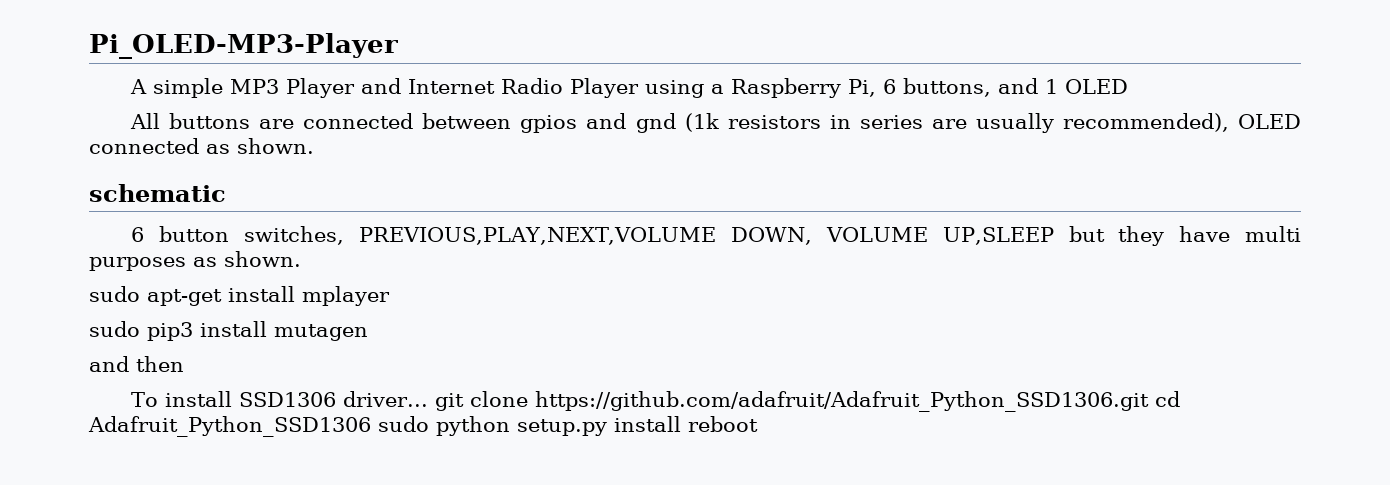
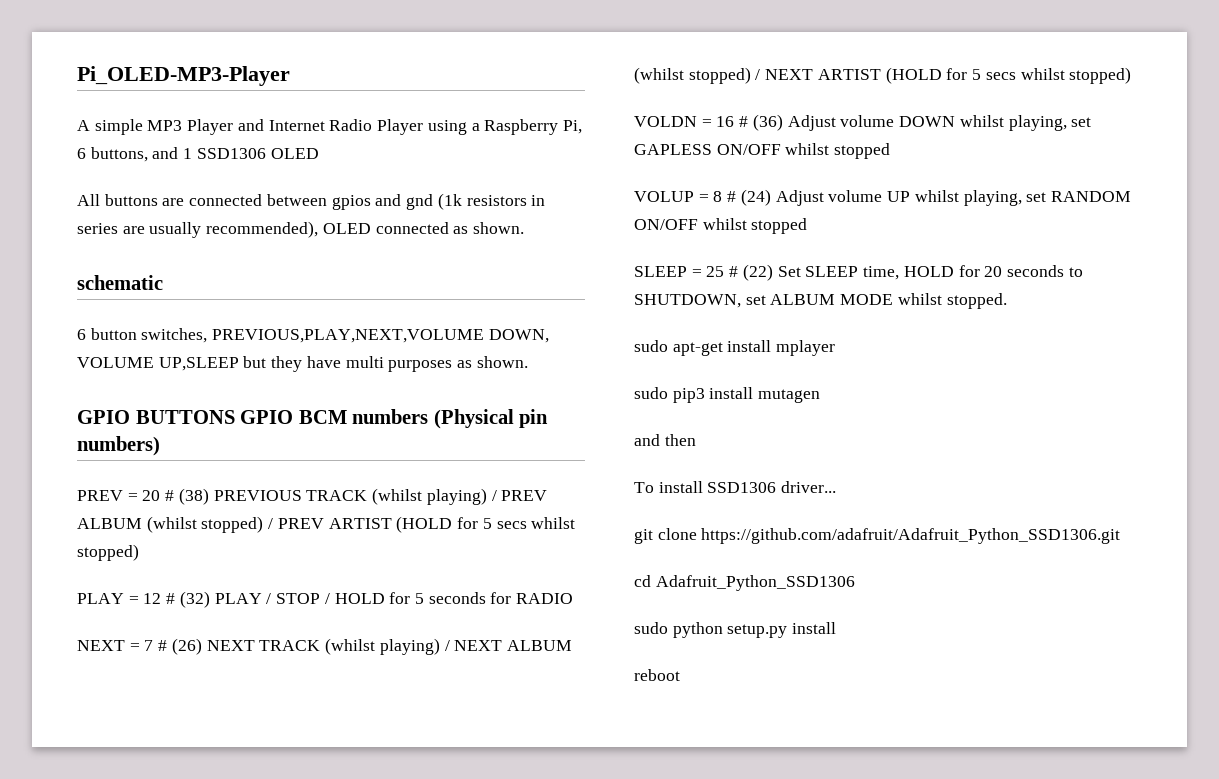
- A simple MP3 Player and Internet Radio Player using a Raspberry Pi, 6 buttons, and 1 OLED
+ A simple MP3 Player and Internet Radio Player using a Raspberry Pi, 6 buttons, and 1 SSD1306 OLED
+ GPIO BUTTONS GPIO BCM numbers (Physical pin numbers)
+ PREV = 20 # (38) PREVIOUS TRACK (whilst playing) / PREV ALBUM (whilst stopped) / PREV ARTIST (HOLD for 5 secs whilst stopped)
+ PLAY = 12 # (32) PLAY / STOP / HOLD for 5 seconds for RADIO
+ NEXT = 7 # (26) NEXT TRACK (whilst playing) / NEXT ALBUM (whilst stopped) / NEXT ARTIST (HOLD for 5 secs whilst stopped)
+ VOLDN = 16 # (36) Adjust volume DOWN whilst playing, set GAPLESS ON/OFF whilst stopped
+ VOLUP = 8 # (24) Adjust volume UP whilst playing, set RANDOM ON/OFF whilst stopped
+ SLEEP = 25 # (22) Set SLEEP time, HOLD for 20 seconds to SHUTDOWN, set ALBUM MODE whilst stopped.
- To install SSD1306 driver... git clone https://github.com/adafruit/Adafruit_Python_SSD1306.git cd Adafruit_Python_SSD1306 sudo python setup.py install reboot
+ To install SSD1306 driver...
+ git clone https://github.com/adafruit/Adafruit_Python_SSD1306.git
+ cd Adafruit_Python_SSD1306
+ sudo python setup.py install
+ reboot

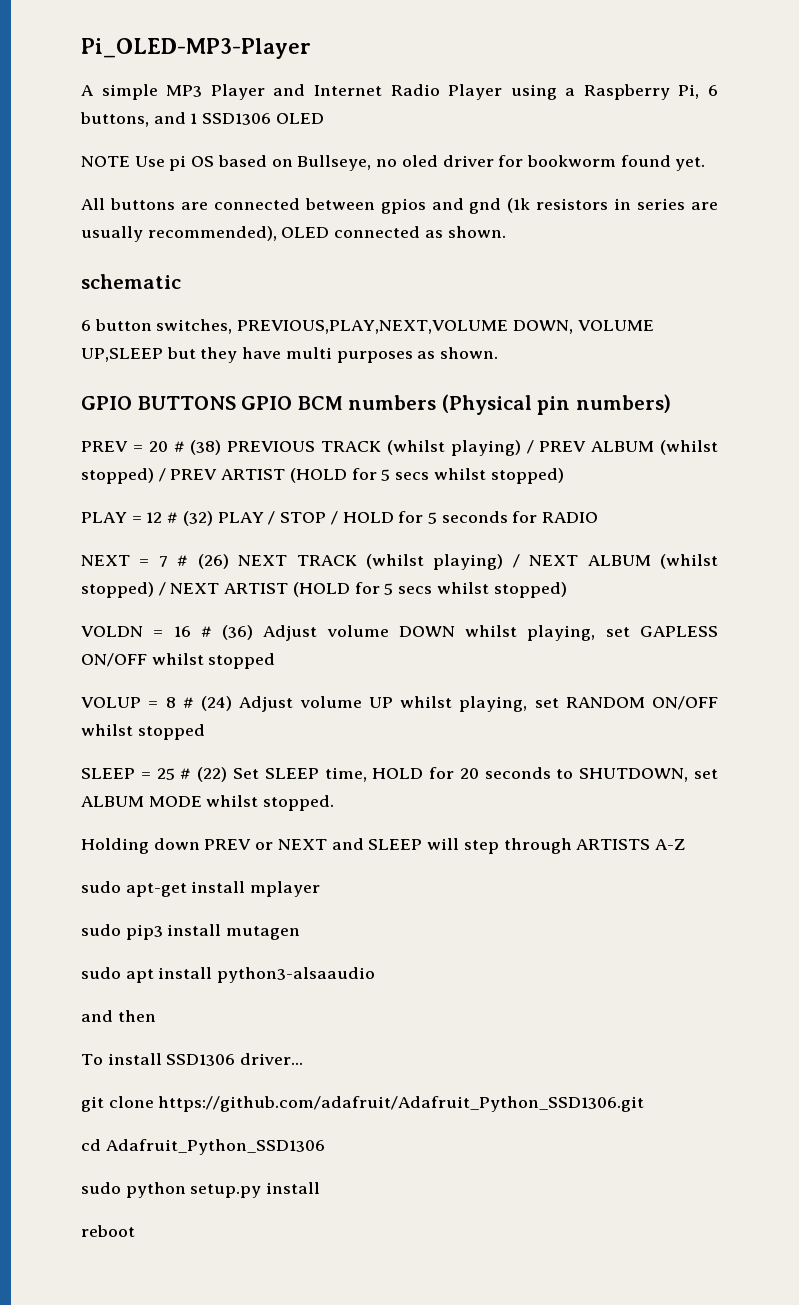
+ NOTE Use pi OS based on Bullseye, no oled driver for bookworm found yet.
+ Holding down PREV or NEXT and SLEEP will step through ARTISTS A-Z
+ sudo apt install python3-alsaaudio

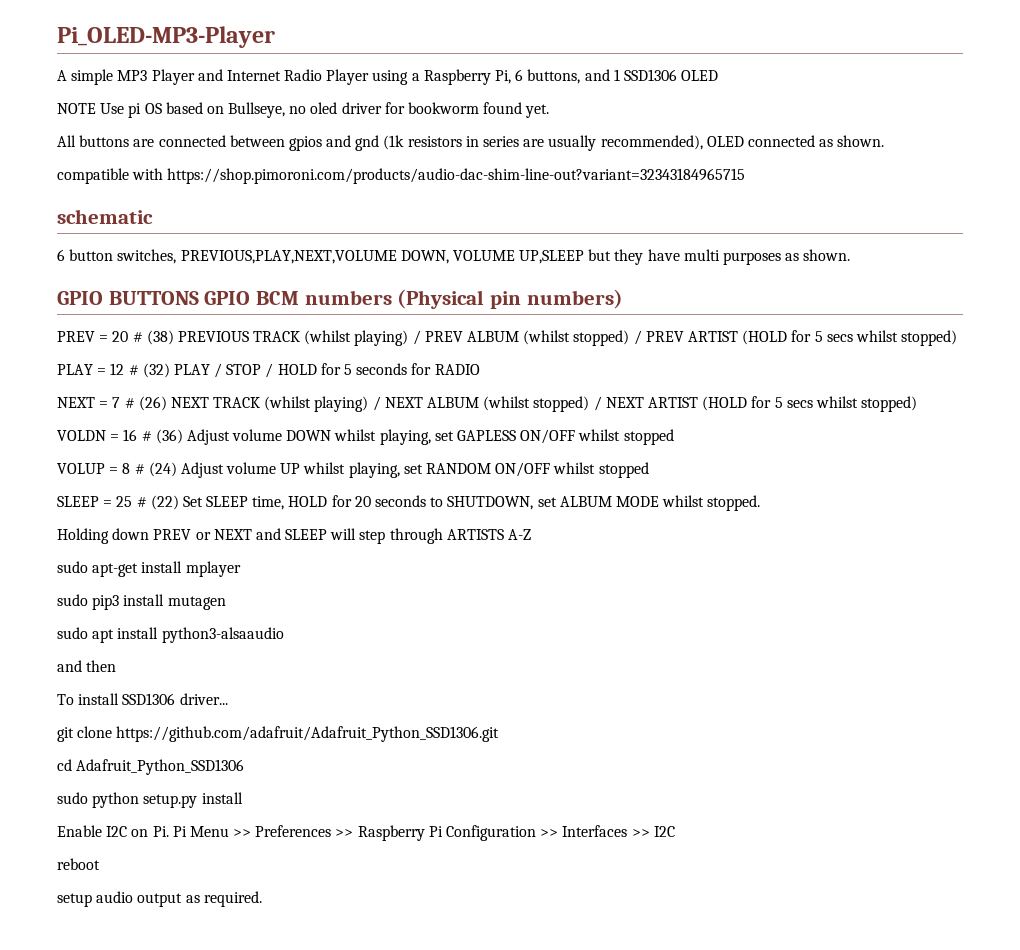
+ compatible with https://shop.pimoroni.com/products/audio-dac-shim-line-out?variant=32343184965715
+ Enable I2C on Pi. Pi Menu >> Preferences >> Raspberry Pi Configuration >> Interfaces >> I2C
  reboot
+ setup audio output as required.

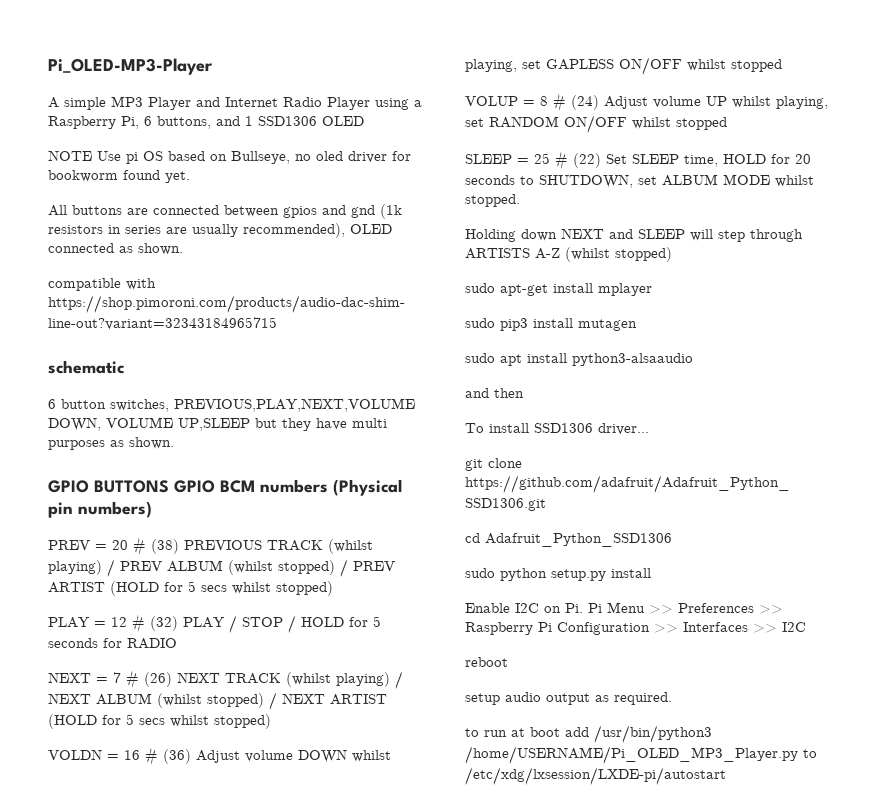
- Holding down PREV or NEXT and SLEEP will step through ARTISTS A-Z
+ Holding down NEXT and SLEEP will step through ARTISTS A-Z (whilst stopped)
+ to run at boot add /usr/bin/python3 /home/USERNAME/Pi_OLED_MP3_Player.py to /etc/xdg/lxsession/LXDE-pi/autostart

